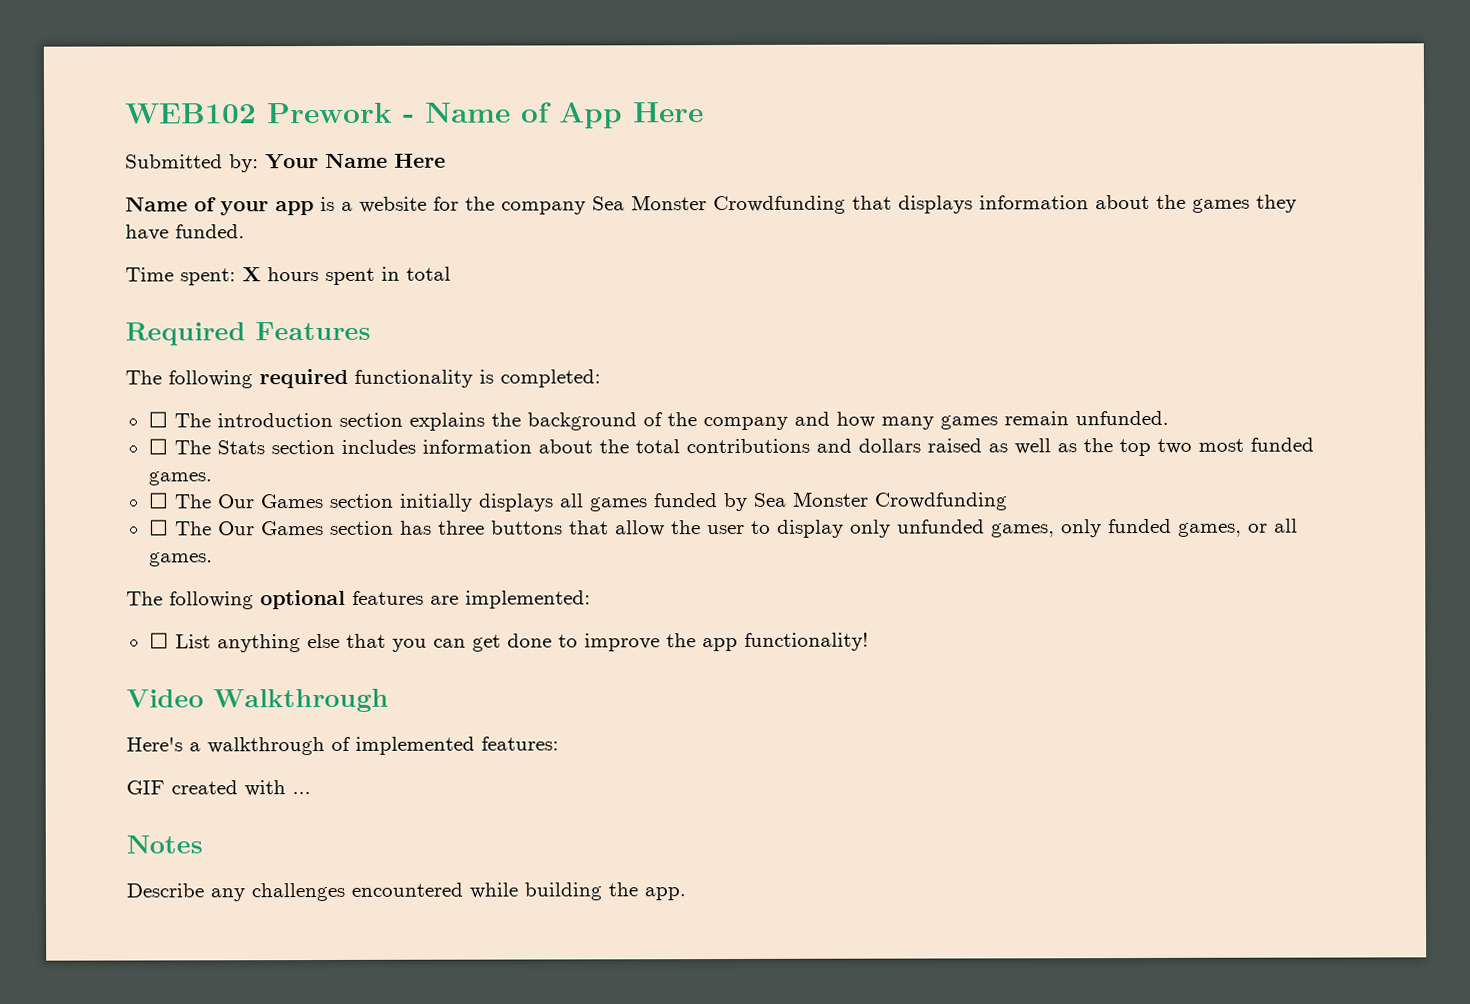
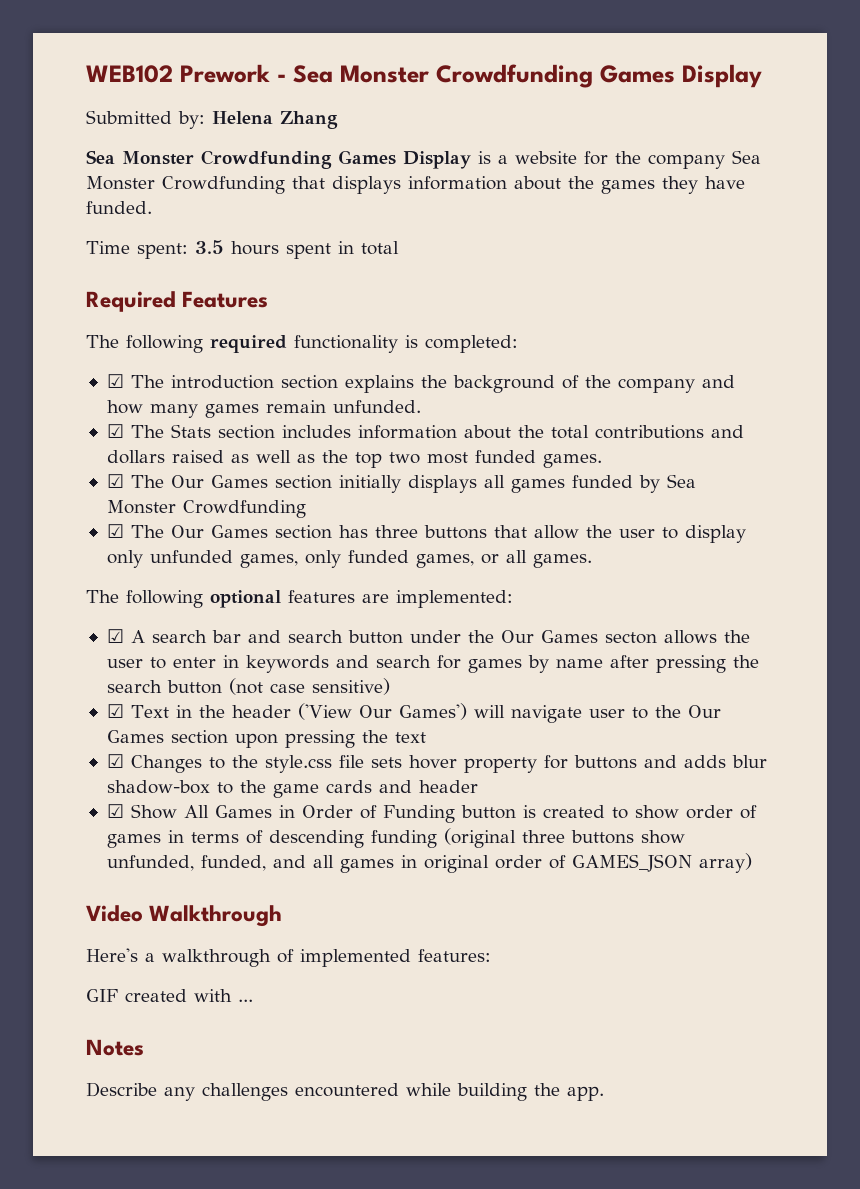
- WEB102 Prework - Name of App Here
- Submitted by: Your Name Here
- Name of your app is a website for the company Sea Monster Crowdfunding that displays information about the games they have funded.
+ WEB102 Prework - Sea Monster Crowdfunding Games Display
+ Submitted by: Helena Zhang
+ Sea Monster Crowdfunding Games Display is a website for the company Sea Monster Crowdfunding that displays information about the games they have funded.
- Time spent: X hours spent in total
+ Time spent: 3.5 hours spent in total
- ☐ The introduction section explains the background of the company and how many games remain unfunded.
+ ☑ The introduction section explains the background of the company and how many games remain unfunded.
- ☐ The Stats section includes information about the total contributions and dollars raised as well as the top two most funded games.
+ ☑ The Stats section includes information about the total contributions and dollars raised as well as the top two most funded games.
- ☐ The Our Games section initially displays all games funded by Sea Monster Crowdfunding
+ ☑ The Our Games section initially displays all games funded by Sea Monster Crowdfunding
- ☐ The Our Games section has three buttons that allow the user to display only unfunded games, only funded games, or all games.
+ ☑ The Our Games section has three buttons that allow the user to display only unfunded games, only funded games, or all games.
- ☐ List anything else that you can get done to improve the app functionality!
+ ☑ A search bar and search button under the Our Games secton allows the user to enter in keywords and search for games by name after pressing the search button (not case sensitive)
+ ☑ Text in the header ('View Our Games') will navigate user to the Our Games section upon pressing the text
+ ☑ Changes to the style.css file sets hover property for buttons and adds blur shadow-box to the game cards and header
+ ☑ Show All Games in Order of Funding button is created to show order of games in terms of descending funding (original three buttons show unfunded, funded, and all games in original order of GAMES_JSON array)

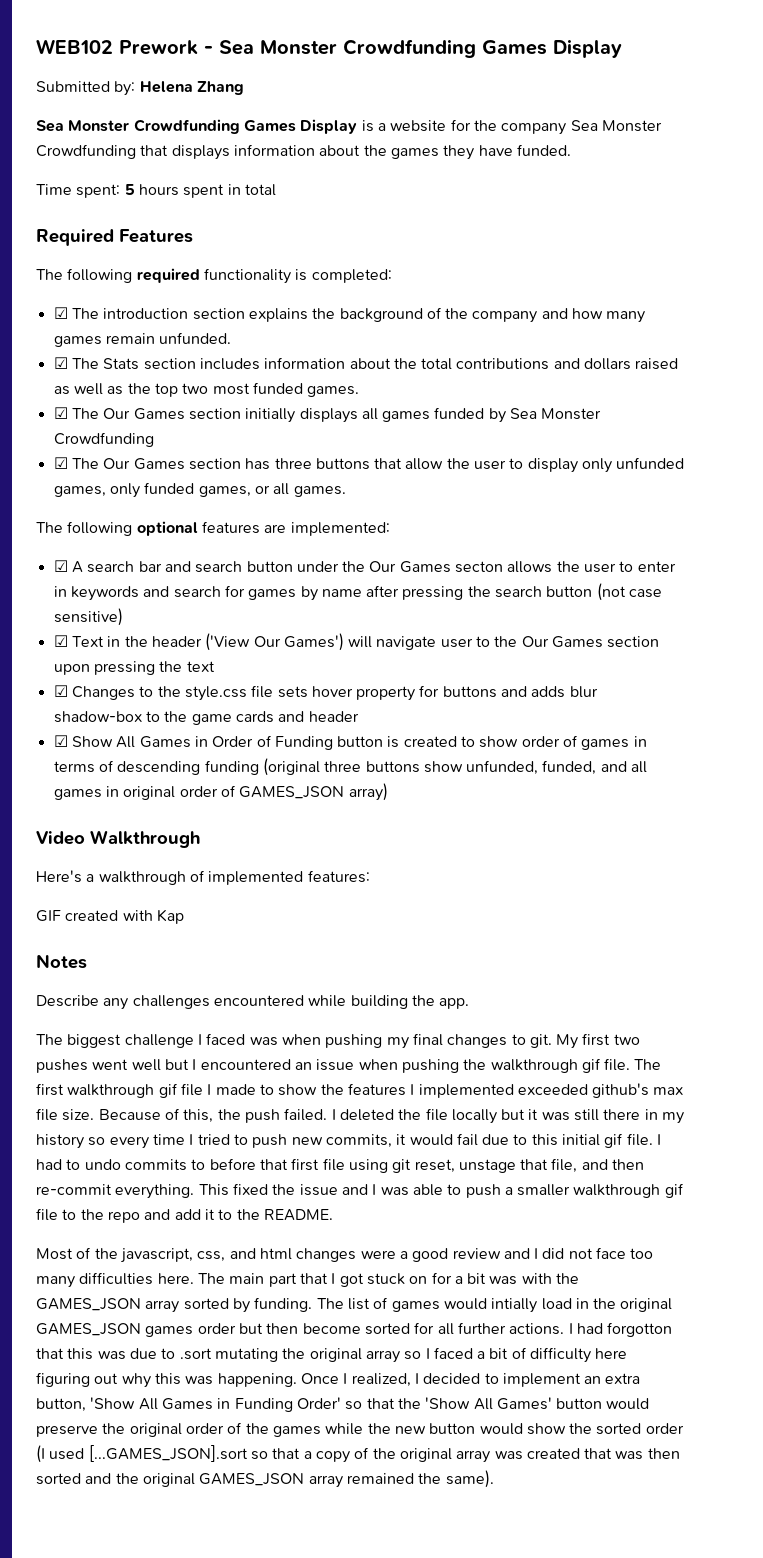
- Time spent: 3.5 hours spent in total
+ Time spent: 5 hours spent in total
- GIF created with ...
+ GIF created with Kap
+ The biggest challenge I faced was when pushing my final changes to git. My first two pushes went well but I encountered an issue when pushing the walkthrough gif file. The first walkthrough gif file I made to show the features I implemented exceeded github's max file size. Because of this, the push failed. I deleted the file locally but it was still there in my history so every time I tried to push new commits, it would fail due to this initial gif file. I had to undo commits to before that first file using git reset, unstage that file, and then re-commit everything. This fixed the issue and I was able to push a smaller walkthrough gif file to the repo and add it to the README.
+ Most of the javascript, css, and html changes were a good review and I did not face too many difficulties here. The main part that I got stuck on for a bit was with the GAMES_JSON array sorted by funding. The list of games would intially load in the original GAMES_JSON games order but then become sorted for all further actions. I had forgotton that this was due to .sort mutating the original array so I faced a bit of difficulty here figuring out why this was happening. Once I realized, I decided to implement an extra button, 'Show All Games in Funding Order' so that the 'Show All Games' button would preserve the original order of the games while the new button would show the sorted order (I used [...GAMES_JSON].sort so that a copy of the original array was created that was then sorted and the original GAMES_JSON array remained the same).

